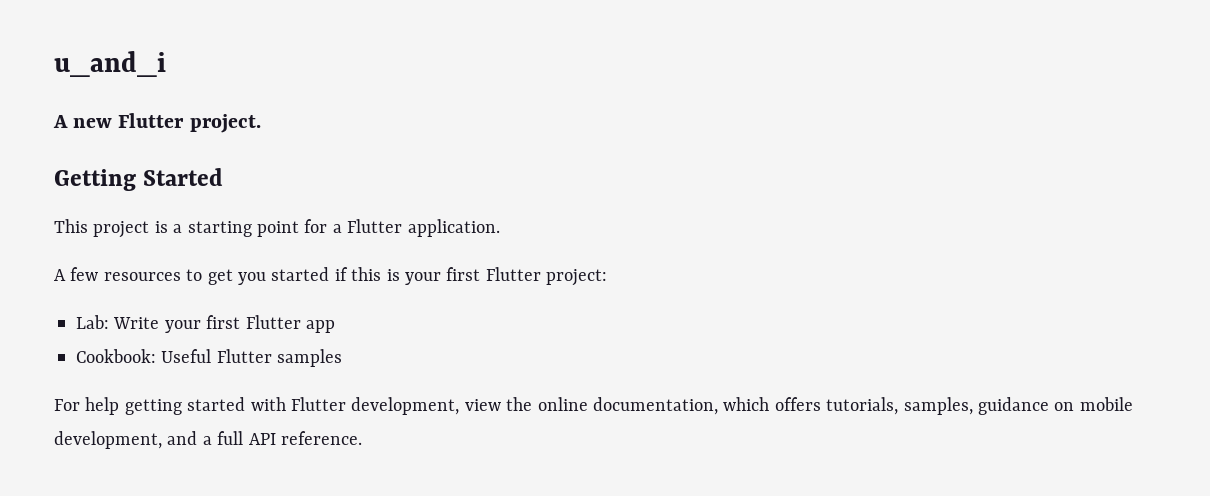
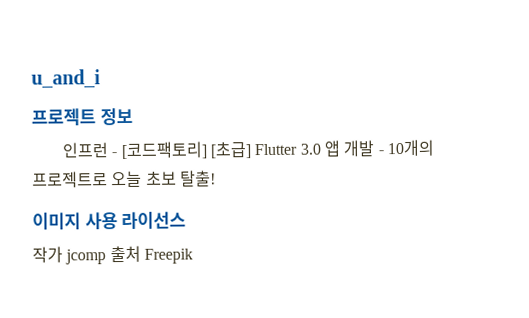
- A new Flutter project.
- Getting Started
- This project is a starting point for a Flutter application.
- A few resources to get you started if this is your first Flutter project:
- Lab: Write your first Flutter app
- Cookbook: Useful Flutter samples
- For help getting started with Flutter development, view the online documentation, which offers tutorials, samples, guidance on mobile development, and a full API reference.
+ 프로젝트 정보
+ 인프런 - [코드팩토리] [초급] Flutter 3.0 앱 개발 - 10개의 프로젝트로 오늘 초보 탈출!
+ 이미지 사용 라이선스
+ 작가 jcomp 출처 Freepik

